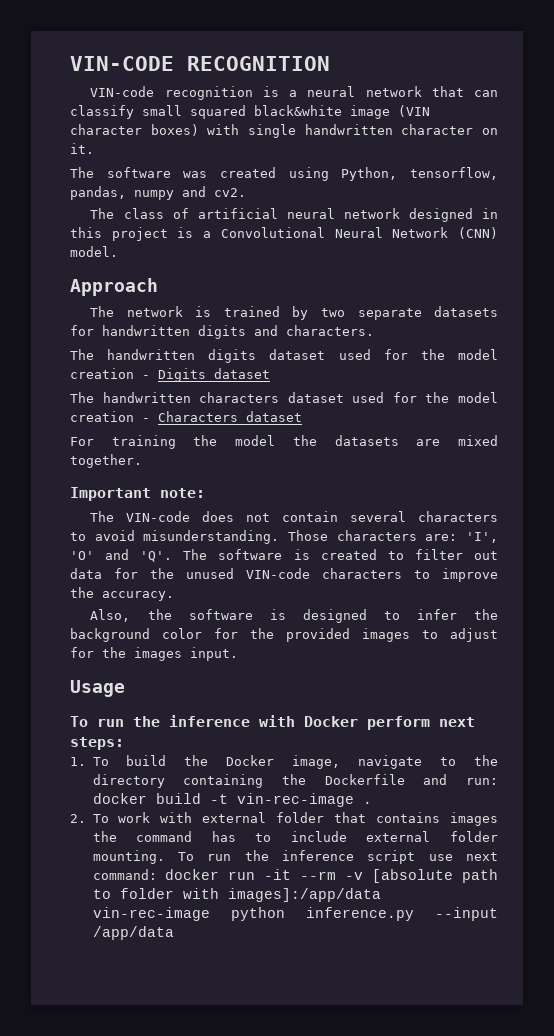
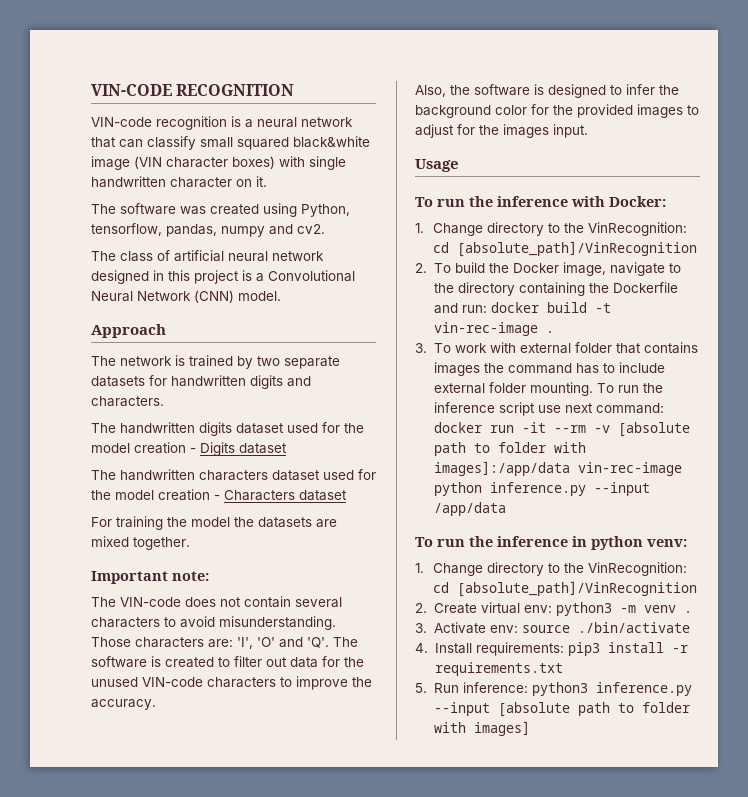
- To run the inference with Docker perform next steps:
- 1. To build the Docker image, navigate to the directory containing the Dockerfile and run: docker build -t vin-rec-image .
+ To run the inference with Docker:
+ 1. Change directory to the VinRecognition: cd [absolute_path]/VinRecognition
+ 2. To build the Docker image, navigate to the directory containing the Dockerfile and run: docker build -t vin-rec-image .
- 2. To work with external folder that contains images the command has to include external folder mounting.
+ 3. To work with external folder that contains images the command has to include external folder mounting.
+ To run the inference in python venv:
+ 1. Change directory to the VinRecognition: cd [absolute_path]/VinRecognition
+ 2. Create virtual env: python3 -m venv .
+ 3. Activate env: source ./bin/activate
+ 4. Install requirements: pip3 install -r requirements.txt
+ 5. Run inference: python3 inference.py --input [absolute path to folder with images]

